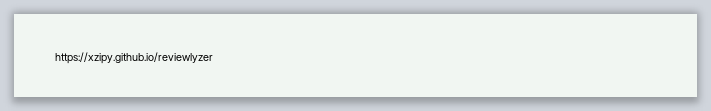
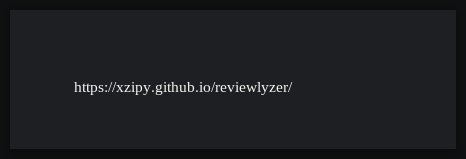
- https://xzipy.github.io/reviewlyzer
+ https://xzipy.github.io/reviewlyzer/

